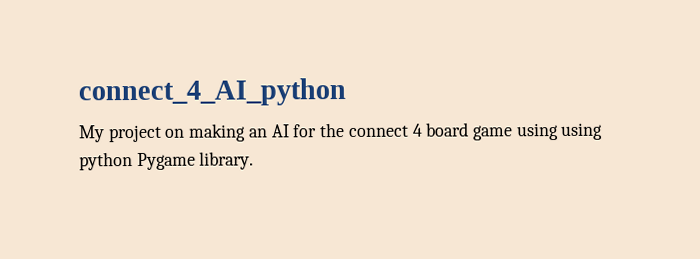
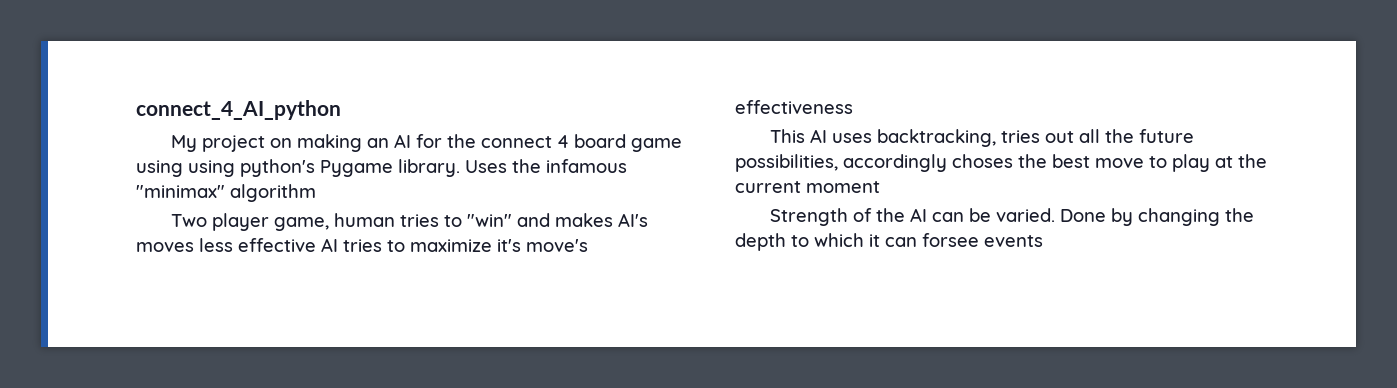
- My project on making an AI for the connect 4 board game using using python Pygame library.
+ My project on making an AI for the connect 4 board game using using python's Pygame library.
+ Uses the infamous "minimax" algorithm
+ Two player game, human tries to "win" and makes AI's moves less effective AI tries to maximize it's move's effectiveness
+ This AI uses backtracking, tries out all the future possibilities, accordingly choses the best move to play at the current moment
+ Strength of the AI can be varied. Done by changing the depth to which it can forsee events

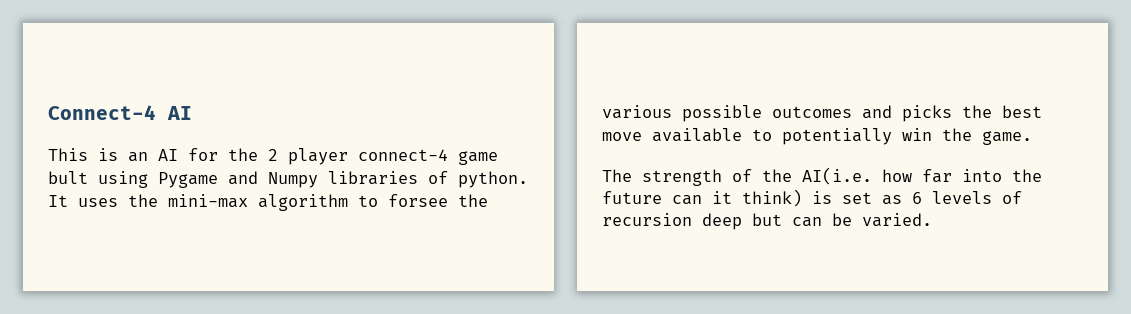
- connect_4_AI_python
- My project on making an AI for the connect 4 board game using using python's Pygame library. Uses the infamous "minimax" algorithm
- Two player game, human tries to "win" and makes AI's moves less effective AI tries to maximize it's move's effectiveness
- This AI uses backtracking, tries out all the future possibilities, accordingly choses the best move to play at the current moment
- Strength of the AI can be varied. Done by changing the depth to which it can forsee events
+ Connect-4 AI
+ This is an AI for the 2 player connect-4 game bult using Pygame and Numpy libraries of python. It uses the mini-max algorithm to forsee the various possible outcomes and picks the best move available to potentially win the game.
+ The strength of the AI(i.e. how far into the future can it think) is set as 6 levels of recursion deep but can be varied.

